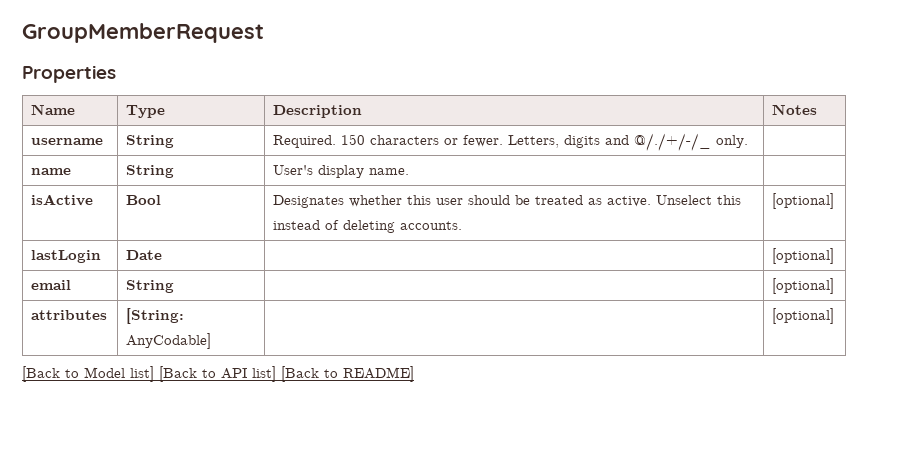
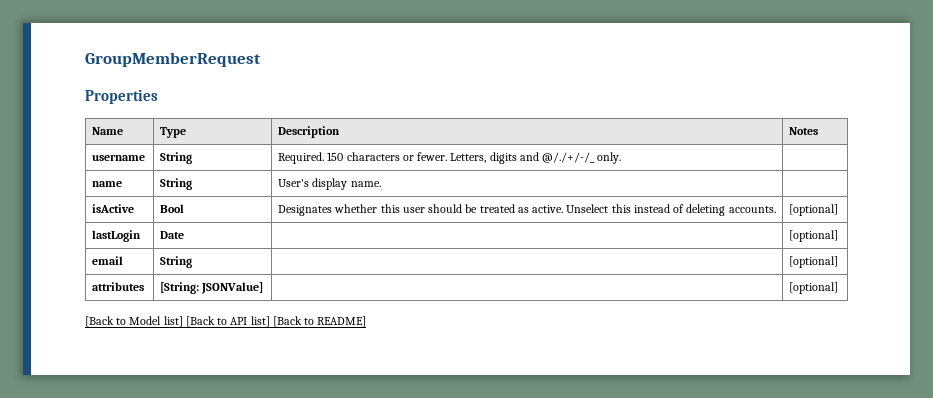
- attributes | [String: AnyCodable] | | [optional]
+ attributes | [String: JSONValue] | | [optional]

